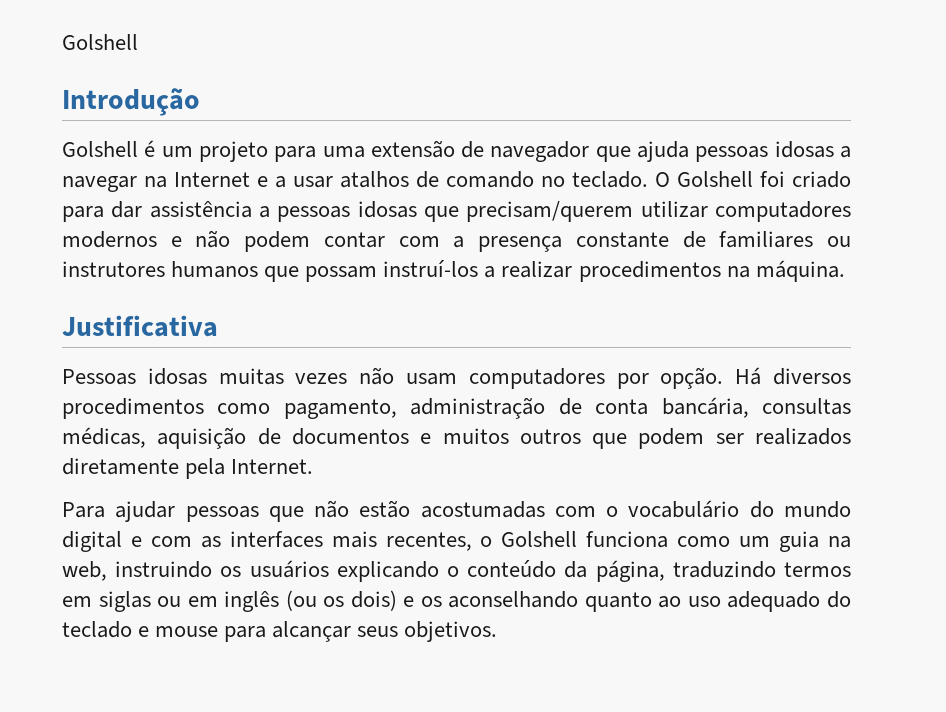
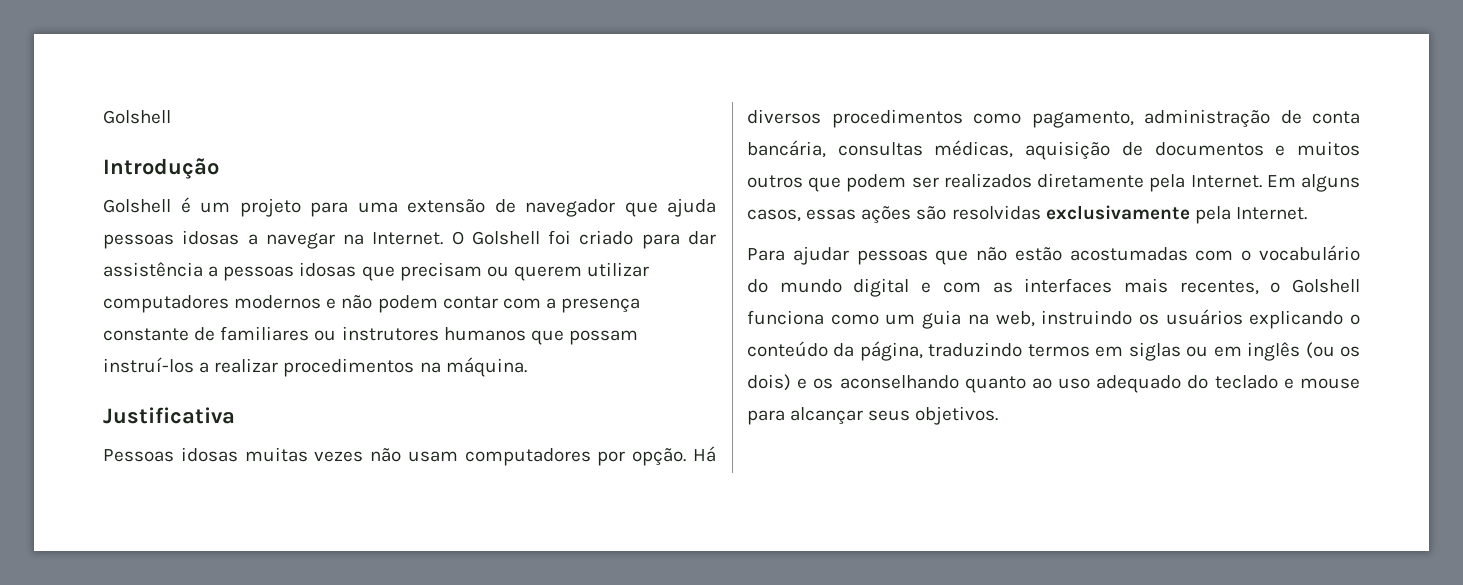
- Golshell é um projeto para uma extensão de navegador que ajuda pessoas idosas a navegar na Internet e a usar atalhos de comando no teclado.
+ Golshell é um projeto para uma extensão de navegador que ajuda pessoas idosas a navegar na Internet.
- O Golshell foi criado para dar assistência a pessoas idosas que precisam/querem utilizar computadores modernos e não podem contar com a presença constante de familiares ou instrutores humanos que possam instruí-los a realizar procedimentos na máquina.
+ O Golshell foi criado para dar assistência a pessoas idosas que precisam ou querem utilizar computadores modernos e não podem contar com a presença constante de familiares ou instrutores humanos que possam instruí-los a realizar procedimentos na máquina.
+ Em alguns casos, essas ações são resolvidas exclusivamente pela Internet.

